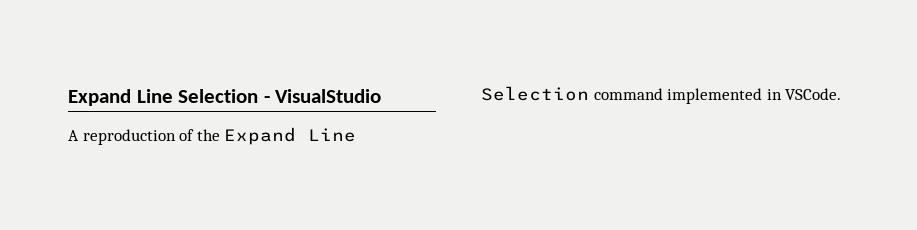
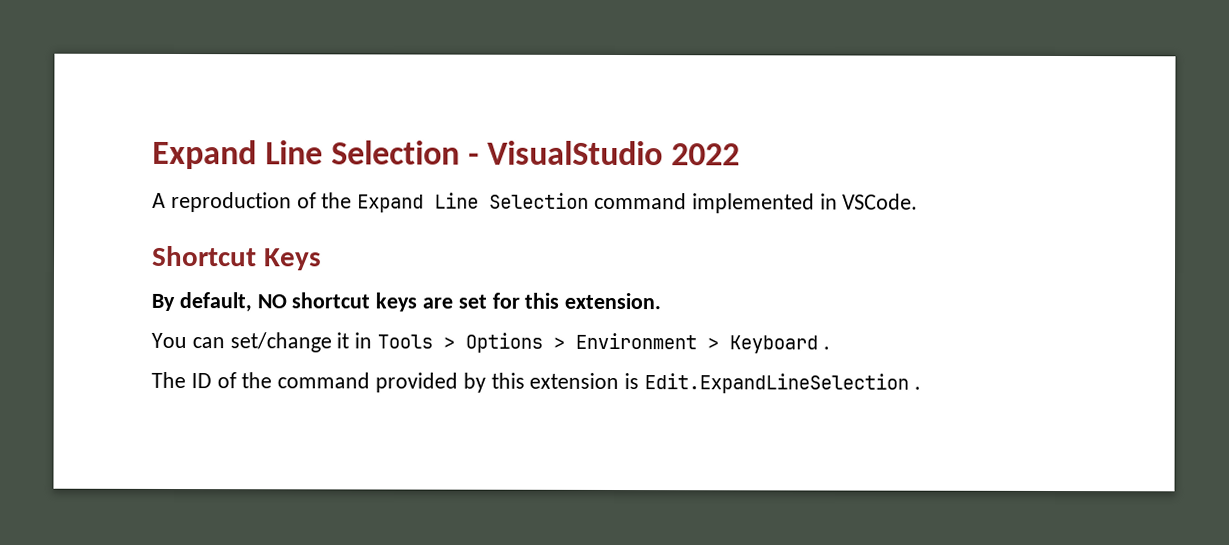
- Expand Line Selection - VisualStudio
+ Expand Line Selection - VisualStudio 2022
+ Shortcut Keys
+ By default, NO shortcut keys are set for this extension.
+ You can set/change it in Tools > Options > Environment > Keyboard .
+ The ID of the command provided by this extension is Edit.ExpandLineSelection .

